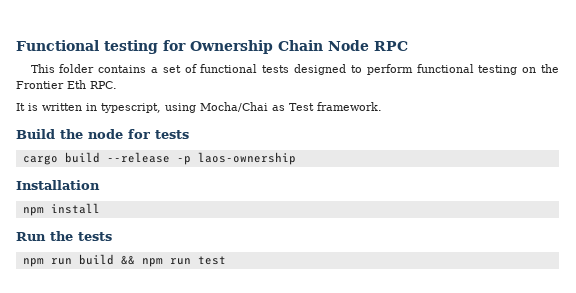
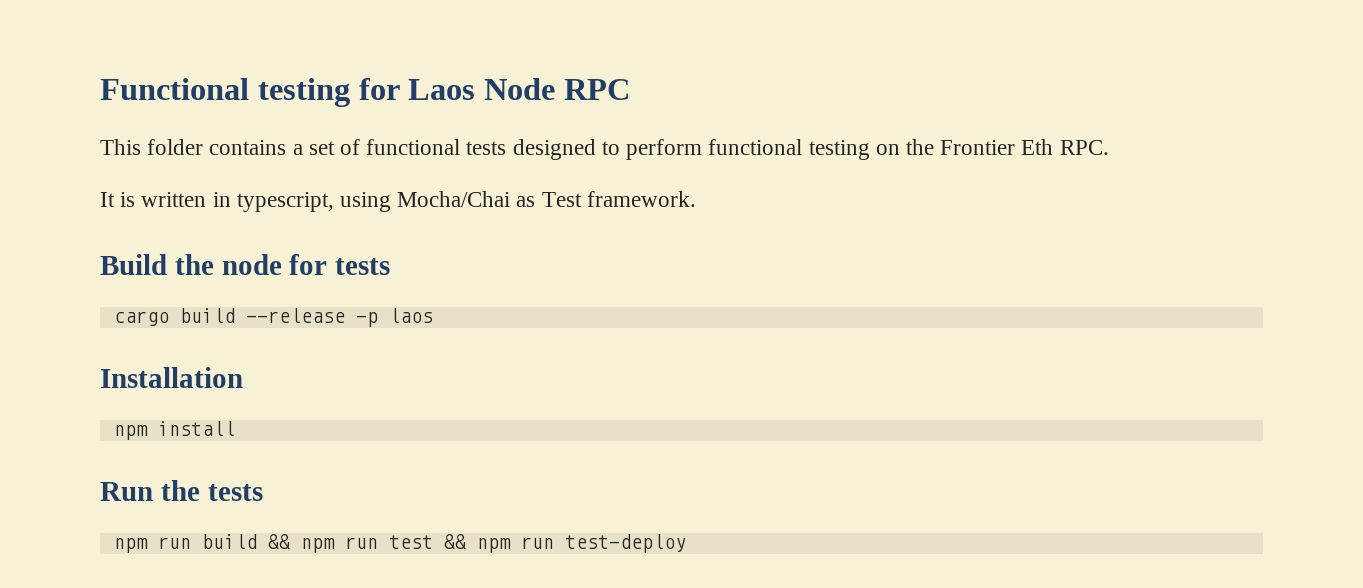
- Functional testing for Ownership Chain Node RPC
+ Functional testing for Laos Node RPC
- cargo build --release -p laos-ownership
+ cargo build --release -p laos
- npm run build && npm run test
+ npm run build && npm run test && npm run test-deploy

